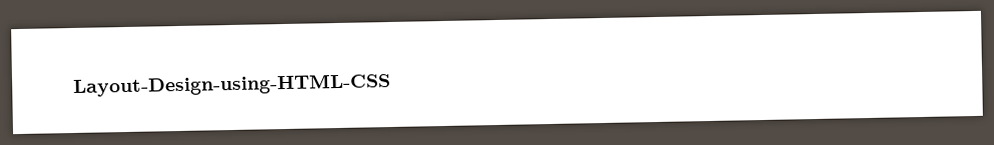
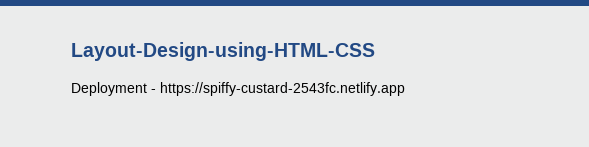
+ Deployment - https://spiffy-custard-2543fc.netlify.app

